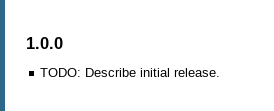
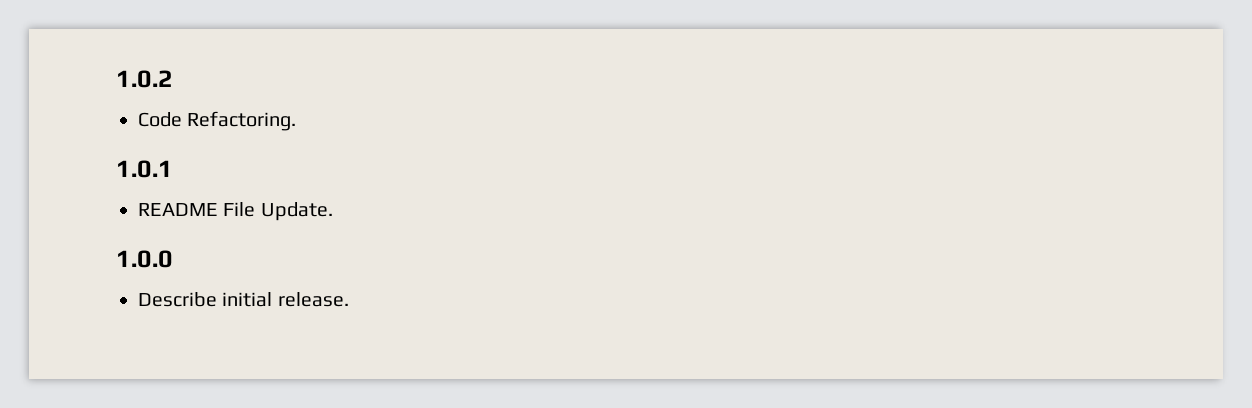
+ 1.0.2
+ Code Refactoring.
+ 1.0.1
+ README File Update.
- TODO: Describe initial release.
+ Describe initial release.

